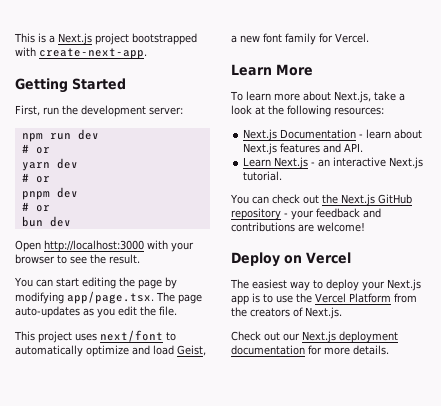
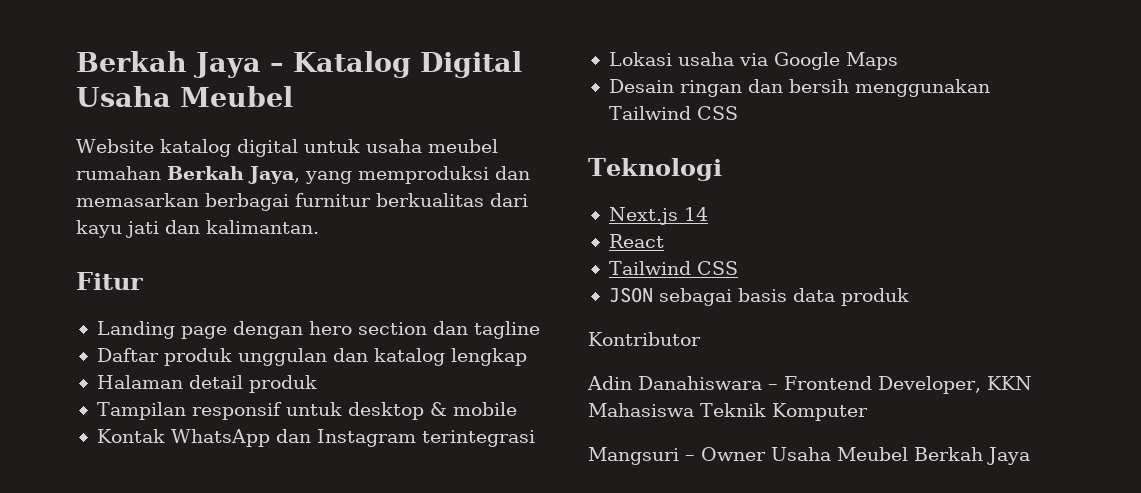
- This is a Next.js project bootstrapped with create-next-app.
- Getting Started
- First, run the development server:
- npm run dev
- # or
- yarn dev
- # or
- pnpm dev
- # or
- bun dev
- Open http://localhost:3000 with your browser to see the result.
- You can start editing the page by modifying app/page.tsx. The page auto-updates as you edit the file.
- This project uses next/font to automatically optimize and load Geist, a new font family for Vercel.
- Learn More
- To learn more about Next.js, take a look at the following resources:
- Next.js Documentation - learn about Next.js features and API.
- Learn Next.js - an interactive Next.js tutorial.
- You can check out the Next.js GitHub repository - your feedback and contributions are welcome!
- Deploy on Vercel
- The easiest way to deploy your Next.js app is to use the Vercel Platform from the creators of Next.js.
- Check out our Next.js deployment documentation for more details.
+ Berkah Jaya – Katalog Digital Usaha Meubel
+ Website katalog digital untuk usaha meubel rumahan Berkah Jaya, yang memproduksi dan memasarkan berbagai furnitur berkualitas dari kayu jati dan kalimantan.
+ Fitur
+ Landing page dengan hero section dan tagline
+ Daftar produk unggulan dan katalog lengkap
+ Halaman detail produk
+ Tampilan responsif untuk desktop & mobile
+ Kontak WhatsApp dan Instagram terintegrasi
+ Lokasi usaha via Google Maps
+ Desain ringan dan bersih menggunakan Tailwind CSS
+ Teknologi
+ Next.js 14
+ React
+ Tailwind CSS
+ JSON sebagai basis data produk
+ Kontributor
+ Adin Danahiswara – Frontend Developer, KKN Mahasiswa Teknik Komputer
+ Mangsuri – Owner Usaha Meubel Berkah Jaya

